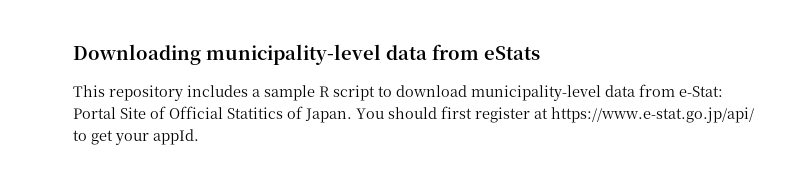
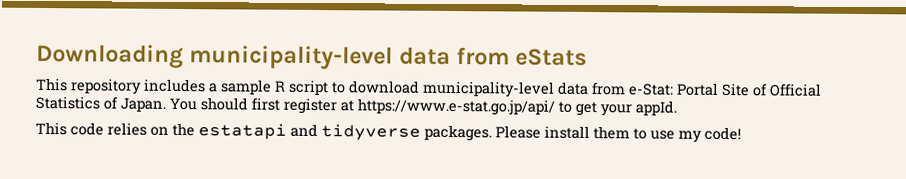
- This repository includes a sample R script to download municipality-level data from e-Stat: Portal Site of Official Statitics of Japan.
+ This repository includes a sample R script to download municipality-level data from e-Stat: Portal Site of Official Statistics of Japan.
+ This code relies on the estatapi and tidyverse packages. Please install them to use my code!

